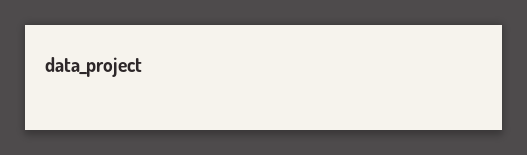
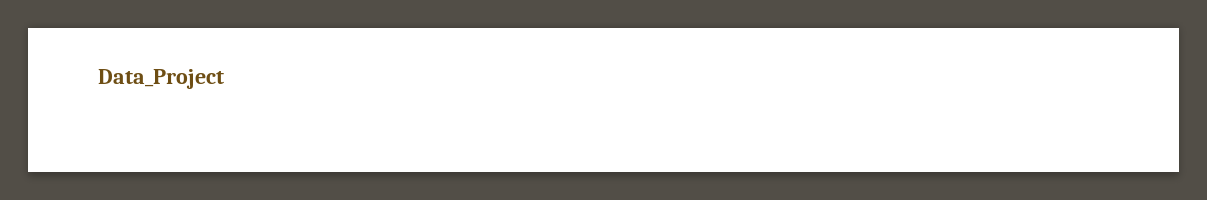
- data_project
+ Data_Project

